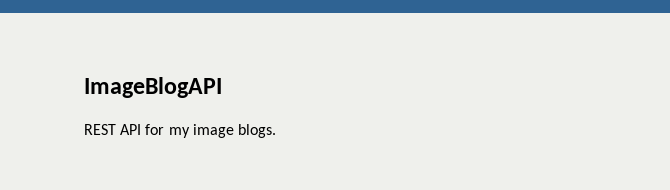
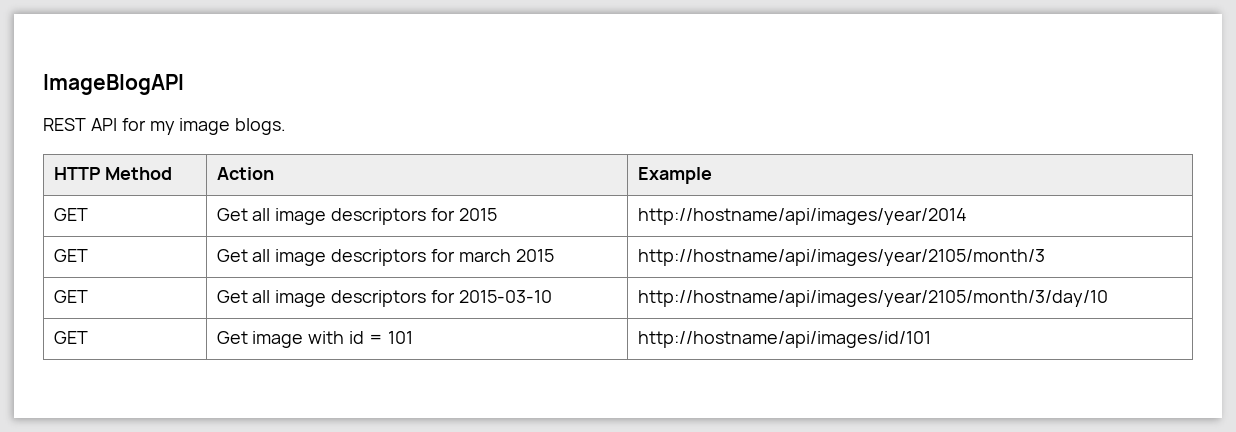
+ HTTP Method | Action | Example
+ GET | Get all image descriptors for 2015 | http://hostname/api/images/year/2014
+ GET | Get all image descriptors for march 2015 | http://hostname/api/images/year/2105/month/3
+ GET | Get all image descriptors for 2015-03-10 | http://hostname/api/images/year/2105/month/3/day/10
+ GET | Get image with id = 101 | http://hostname/api/images/id/101

